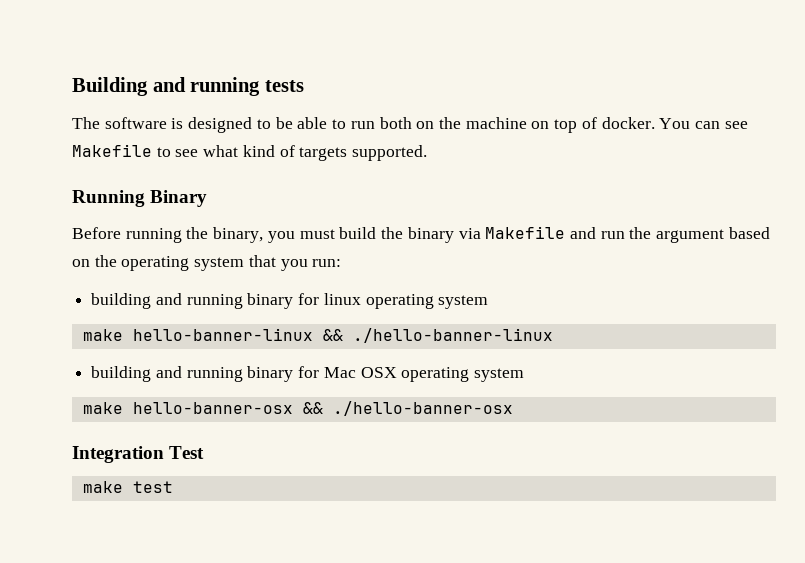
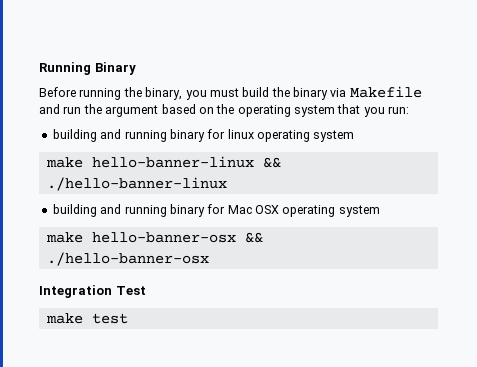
- Building and running tests
- The software is designed to be able to run both on the machine on top of docker. You can see Makefile to see what kind of targets supported.

